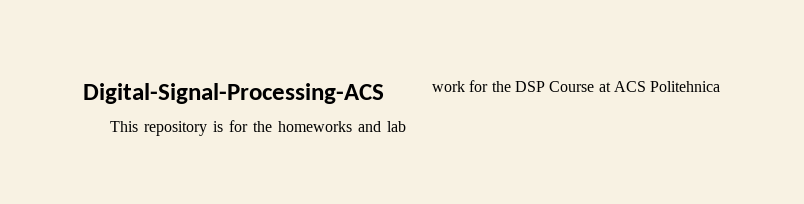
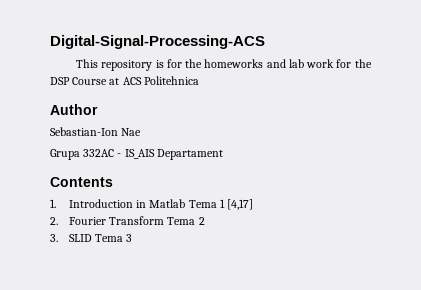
+ Author
+ Sebastian-Ion Nae
+ Grupa 332AC - IS_AIS Departament
+ Contents
+ 1. Introduction in Matlab Tema 1 [4,17]
+ 2. Fourier Transform Tema 2
+ 3. SLID Tema 3

